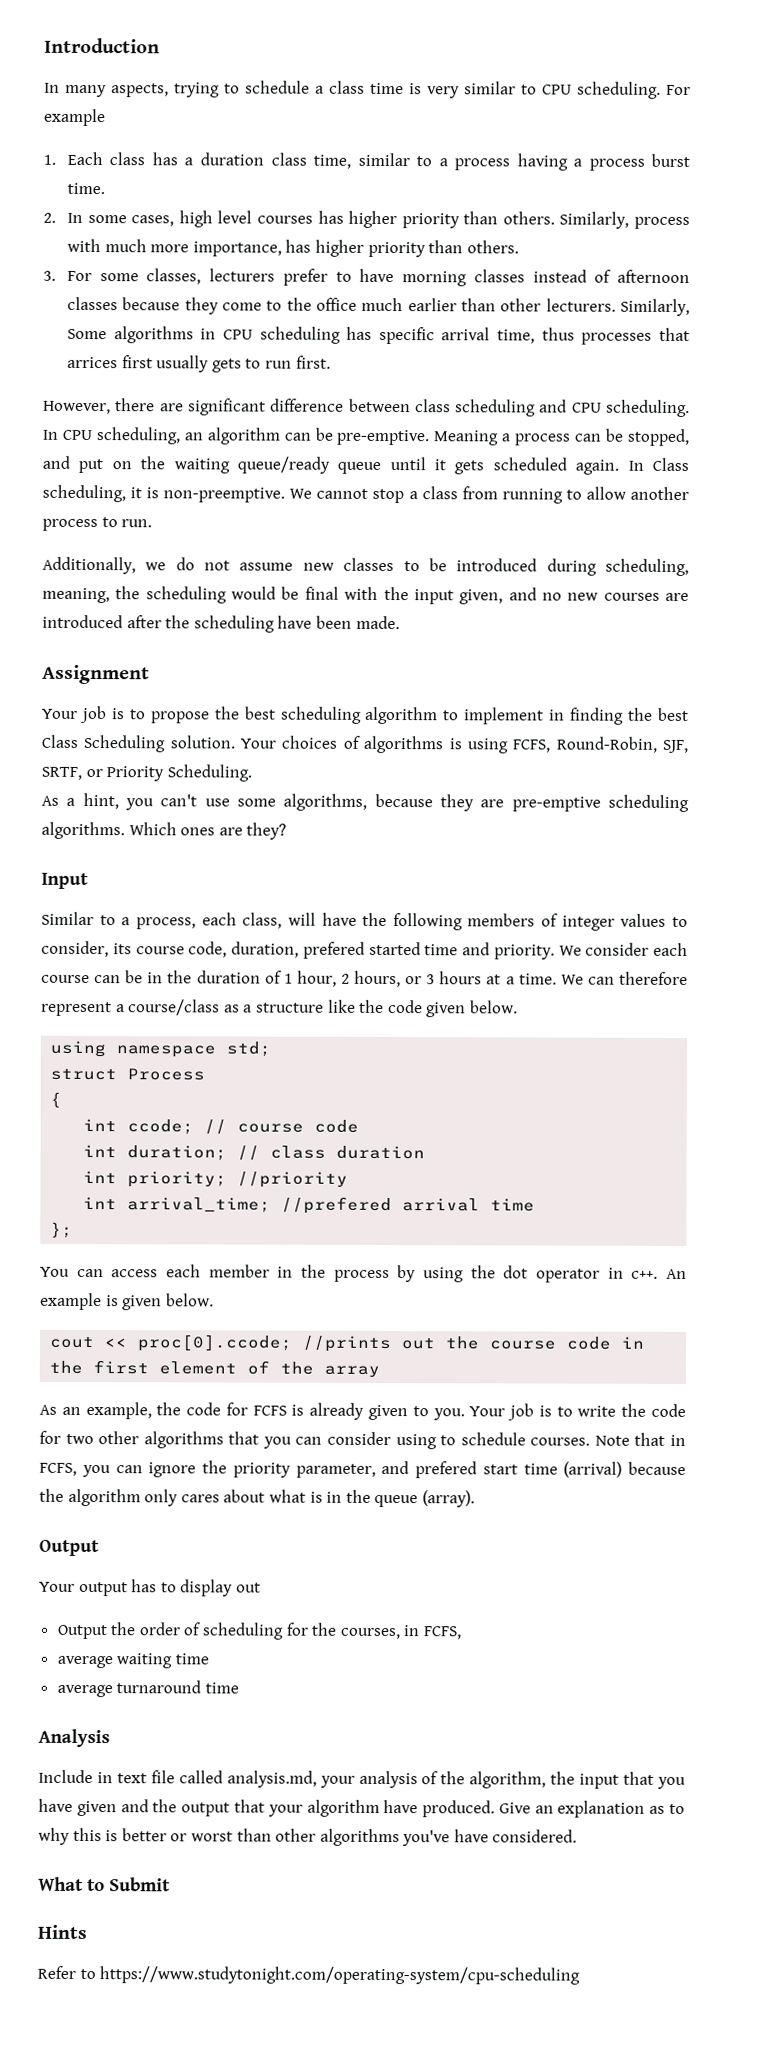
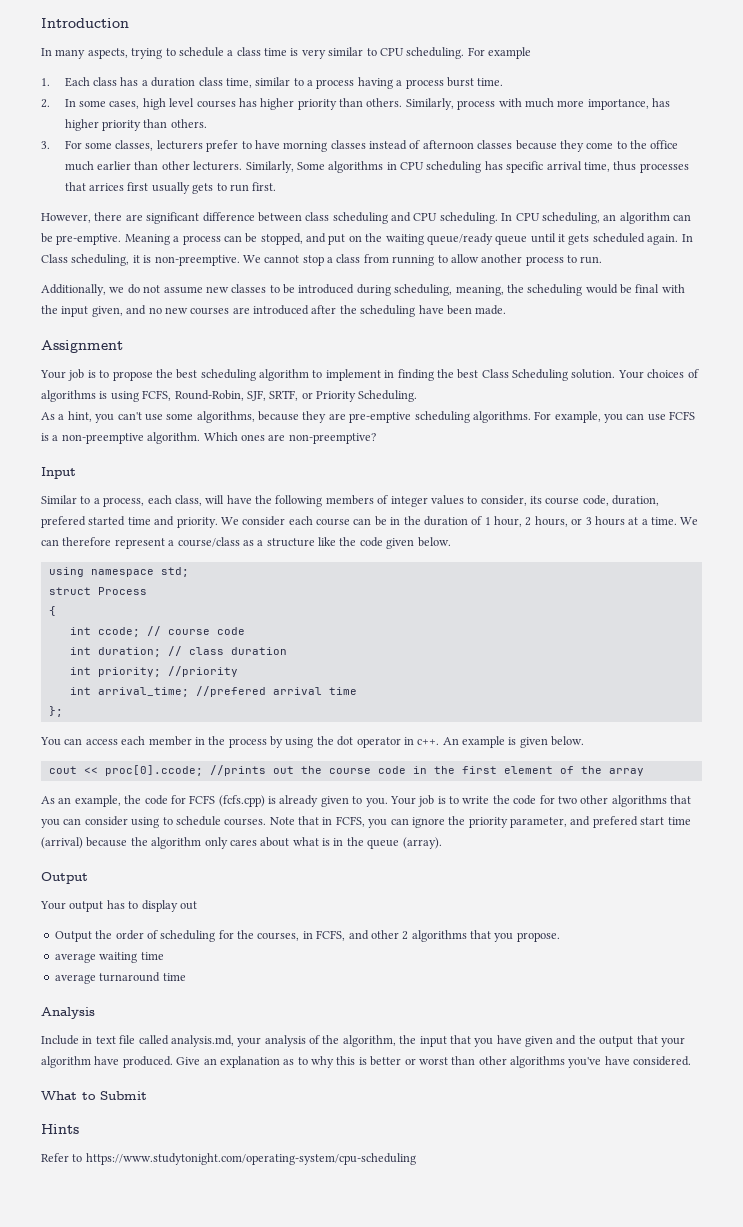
+ For example, you can use FCFS is a non-preemptive algorithm.
- Which ones are they?
+ Which ones are non-preemptive?
- As an example, the code for FCFS is already given to you.
+ As an example, the code for FCFS (fcfs.cpp) is already given to you.
- Output the order of scheduling for the courses, in FCFS,
+ Output the order of scheduling for the courses, in FCFS, and other 2 algorithms that you propose.

